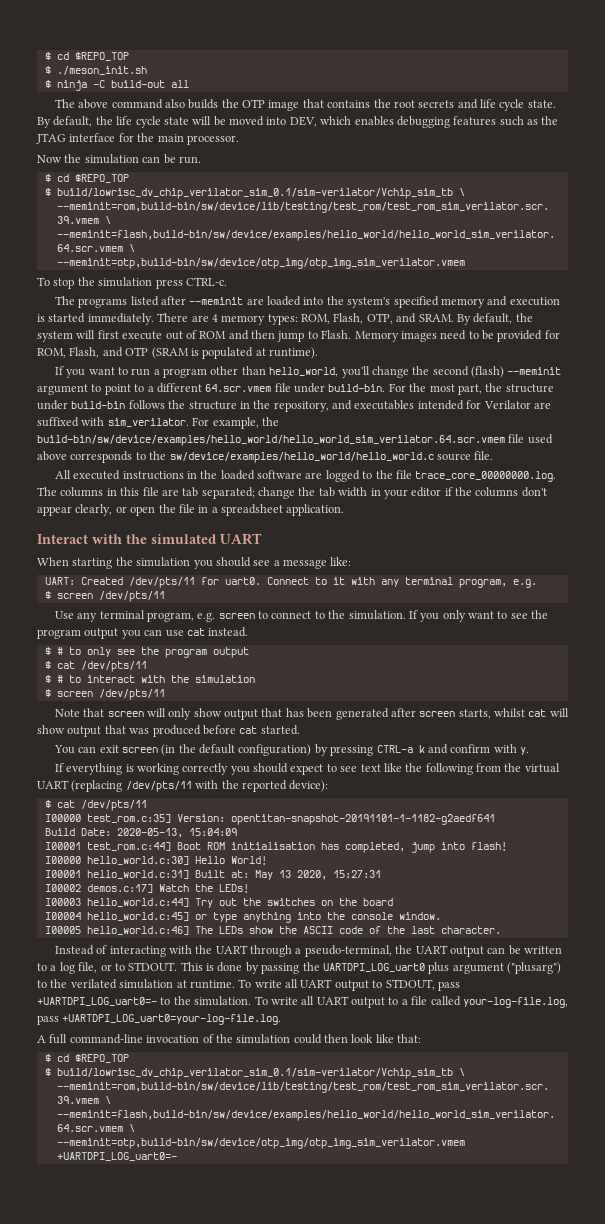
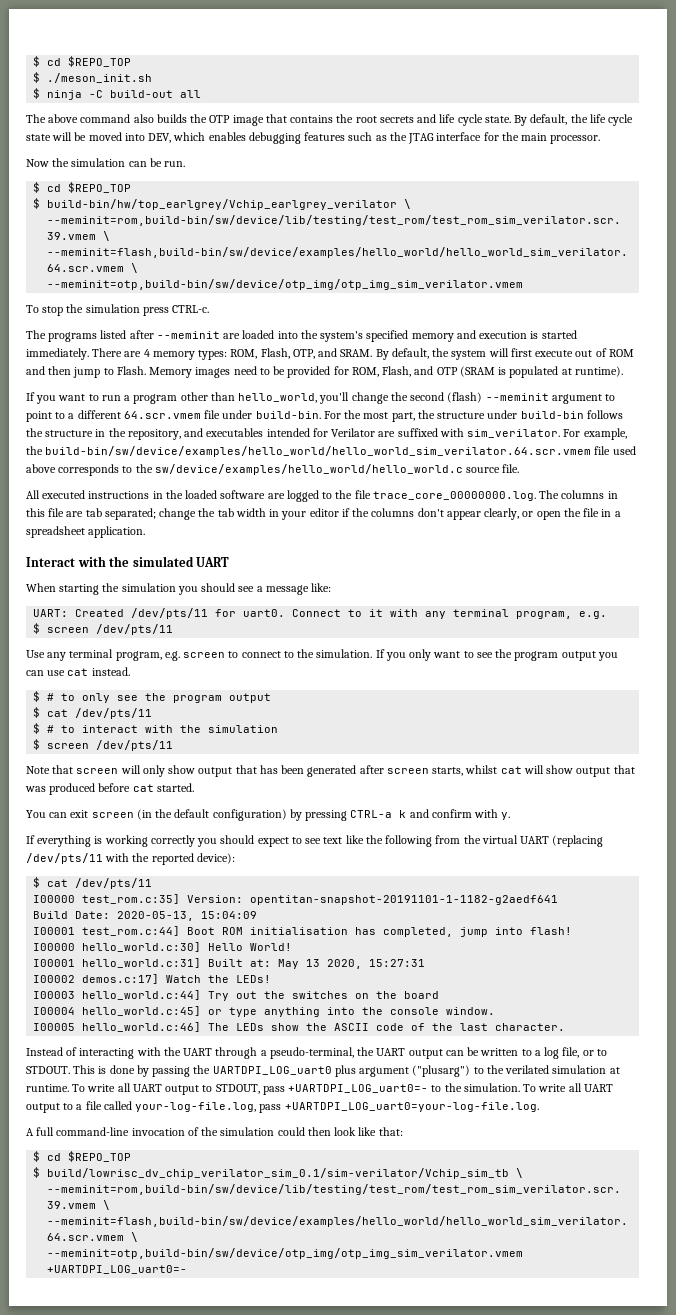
  Now the simulation can be run.
  $ cd $REPO_TOP
- $ build/lowrisc_dv_chip_verilator_sim_0.1/sim-verilator/Vchip_sim_tb \
+ $ build-bin/hw/top_earlgrey/Vchip_earlgrey_verilator \

